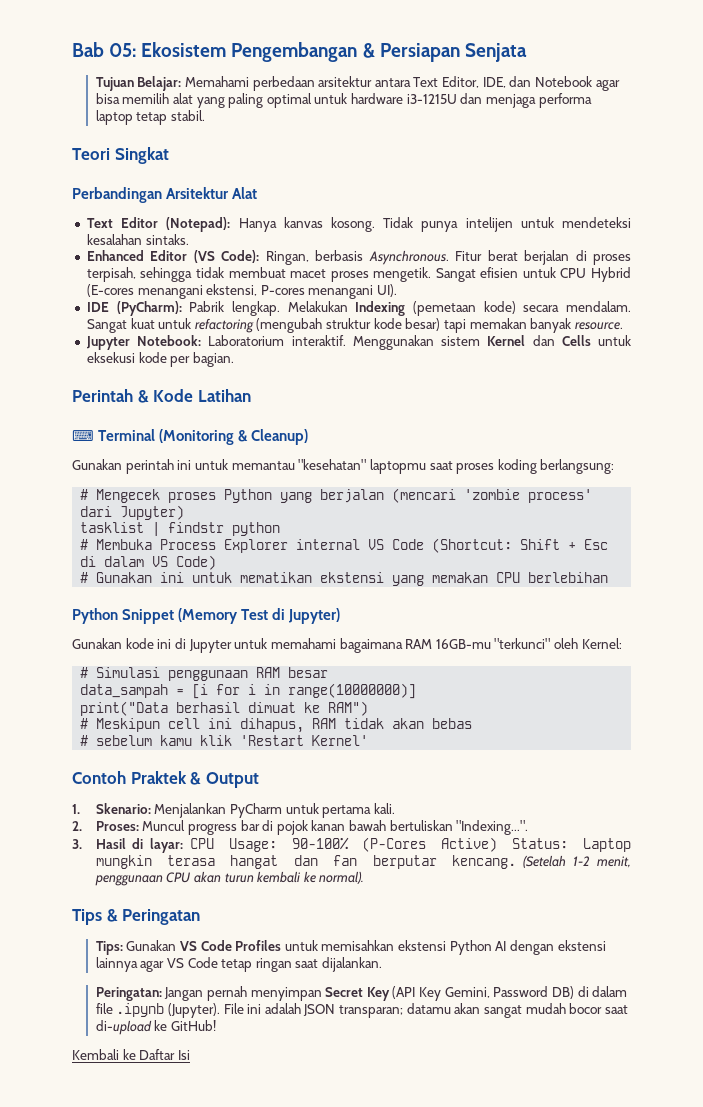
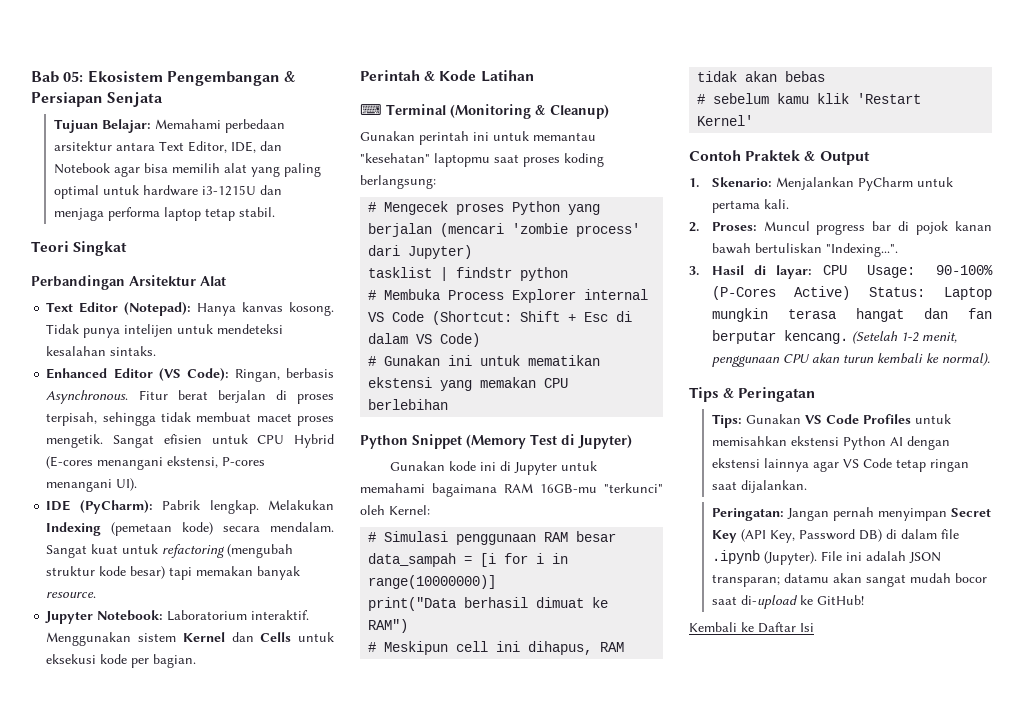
- Peringatan: Jangan pernah menyimpan Secret Key (API Key Gemini, Password DB) di dalam file .ipynb (Jupyter).
+ Peringatan: Jangan pernah menyimpan Secret Key (API Key, Password DB) di dalam file .ipynb (Jupyter).

